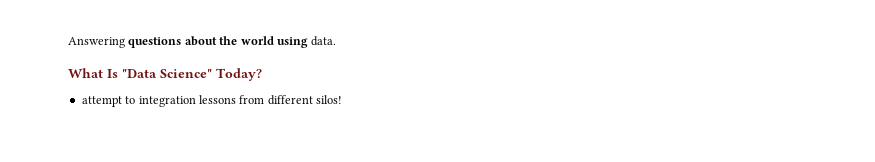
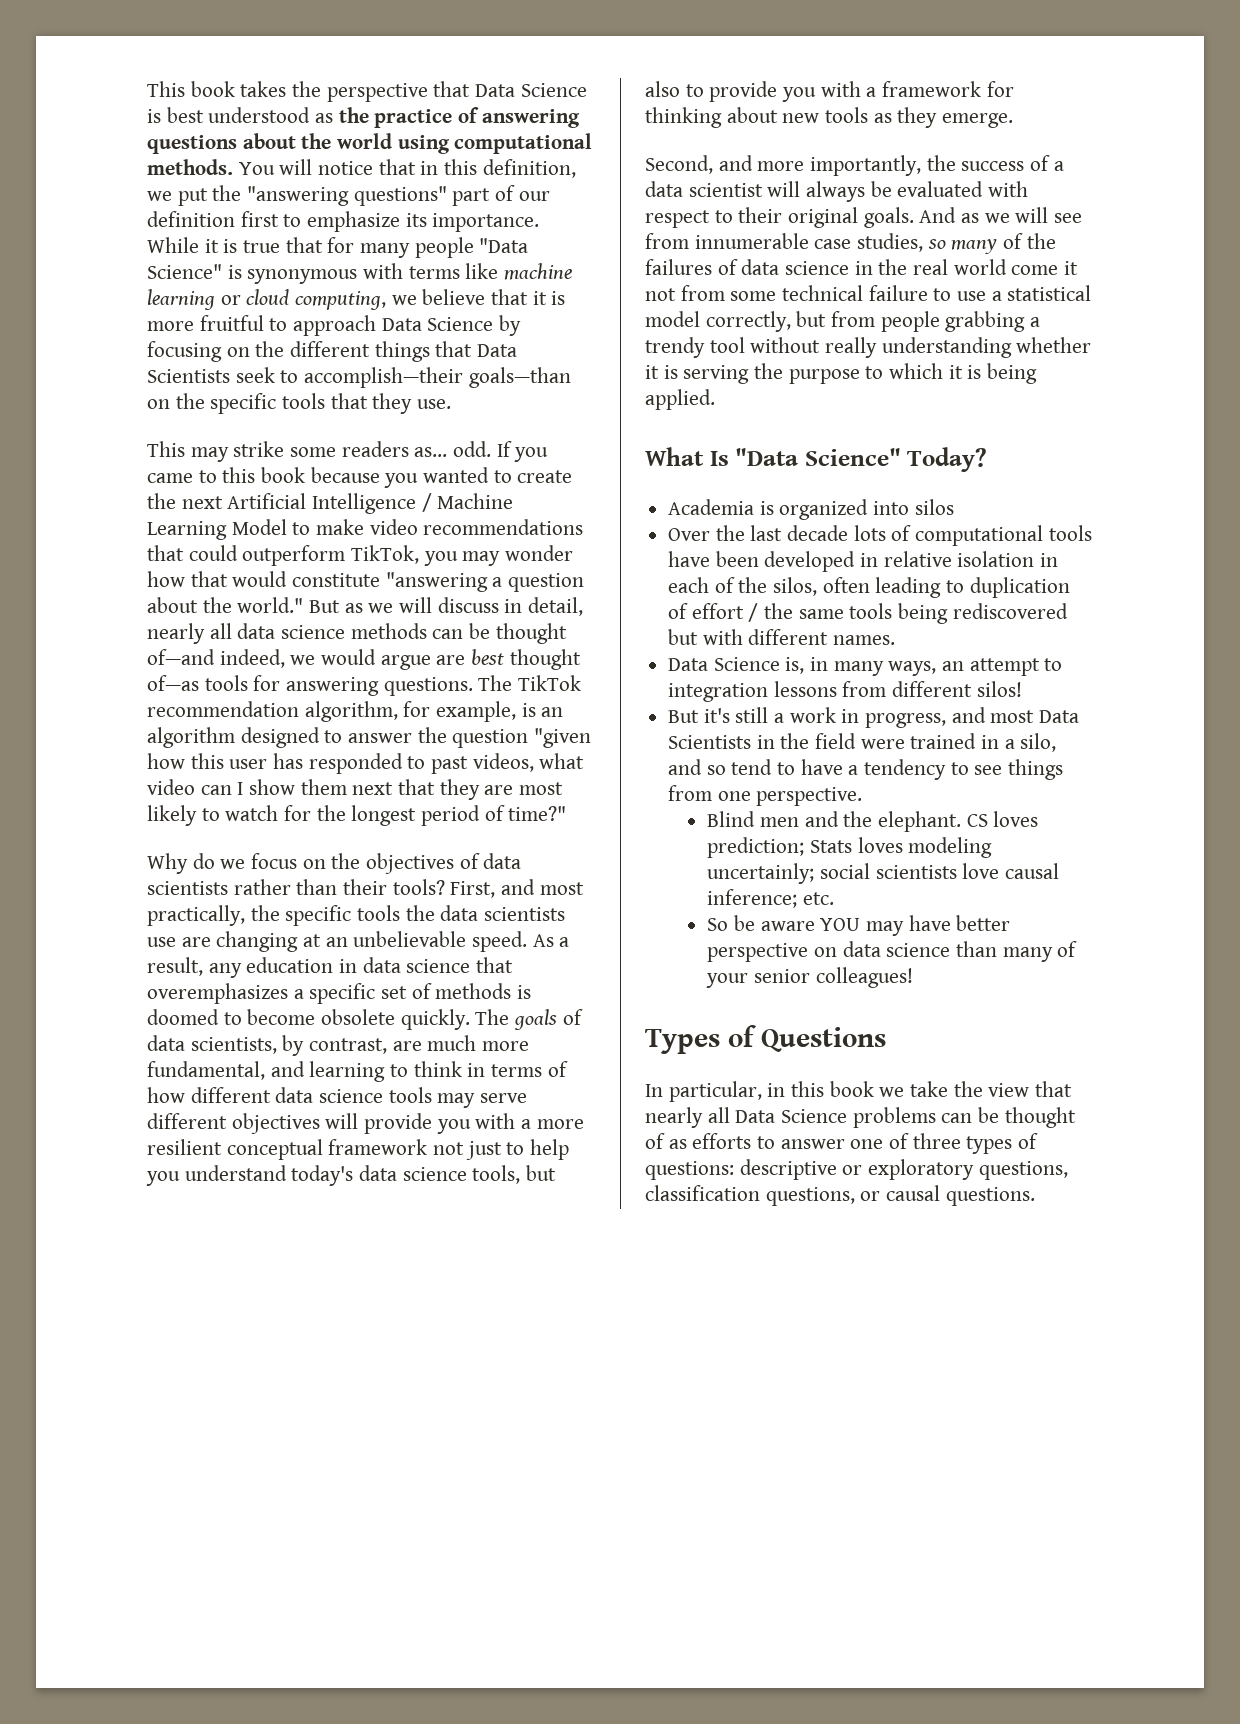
- Answering questions about the world using data.
+ This book takes the perspective that Data Science is best understood as the practice of answering questions about the world using computational methods. You will notice that in this definition, we put the "answering questions" part of our definition first to emphasize its importance. While it is true that for many people "Data Science" is synonymous with terms like machine learning or cloud computing, we believe that it is more fruitful to approach Data Science by focusing on the different things that Data Scientists seek to accomplish—their goals—than on the specific tools that they use.
+ This may strike some readers as... odd. If you came to this book because you wanted to create the next Artificial Intelligence / Machine Learning Model to make video recommendations that could outperform TikTok, you may wonder how that would constitute "answering a question about the world." But as we will discuss in detail, nearly all data science methods can be thought of—and indeed, we would argue are best thought of—as tools for answering questions. The TikTok recommendation algorithm, for example, is an algorithm designed to answer the question "given how this user has responded to past videos, what video can I show them next that they are most likely to watch for the longest period of time?"
+ Why do we focus on the objectives of data scientists rather than their tools? First, and most practically, the specific tools the data scientists use are changing at an unbelievable speed. As a result, any education in data science that overemphasizes a specific set of methods is doomed to become obsolete quickly. The goals of data scientists, by contrast, are much more fundamental, and learning to think in terms of how different data science tools may serve different objectives will provide you with a more resilient conceptual framework not just to help you understand today's data science tools, but also to provide you with a framework for thinking about new tools as they emerge.
+ Second, and more importantly, the success of a data scientist will always be evaluated with respect to their original goals. And as we will see from innumerable case studies, so many of the failures of data science in the real world come it not from some technical failure to use a statistical model correctly, but from people grabbing a trendy tool without really understanding whether it is serving the purpose to which it is being applied.
- attempt to integration lessons from different silos!
+ Academia is organized into silos
+ Over the last decade lots of computational tools have been developed in relative isolation in each of the silos, often leading to duplication of effort / the same tools being rediscovered but with different names.
+ Data Science is, in many ways, an attempt to integration lessons from different silos!
+ But it's still a work in progress, and most Data Scientists in the field were trained in a silo, and so tend to have a tendency to see things from one perspective.
+ Blind men and the elephant. CS loves prediction; Stats loves modeling uncertainly; social scientists love causal inference; etc.
+ So be aware YOU may have better perspective on data science than many of your senior colleagues!
+ Types of Questions
+ In particular, in this book we take the view that nearly all Data Science problems can be thought of as efforts to answer one of three types of questions: descriptive or exploratory questions, classification questions, or causal questions.

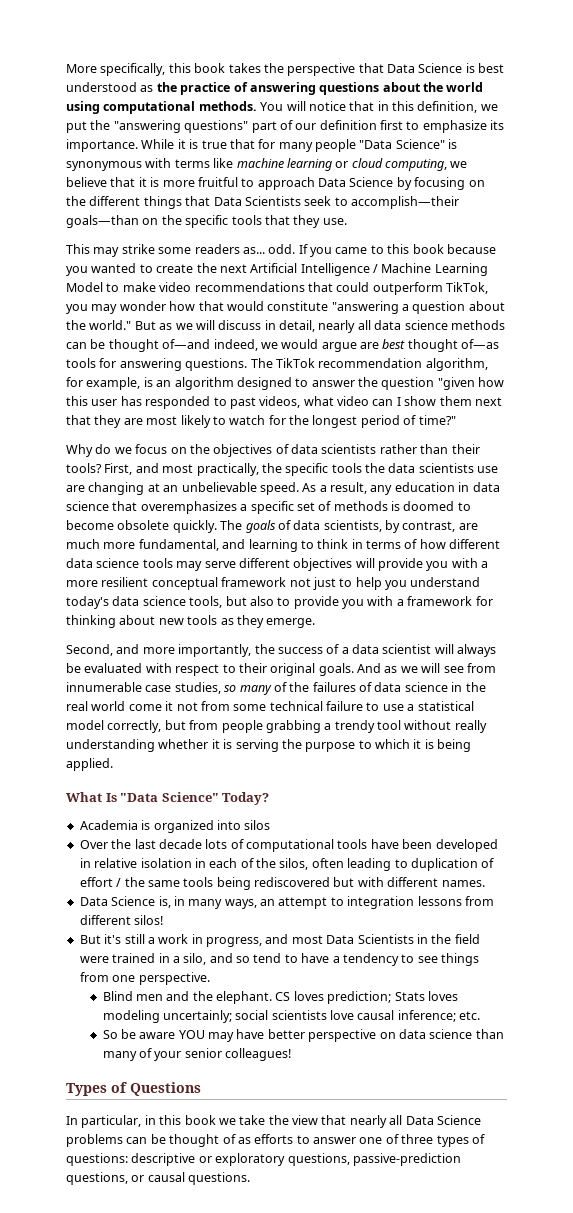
- This book takes the perspective that Data Science is best understood as the practice of answering questions about the world using computational methods.
+ More specifically, this book takes the perspective that Data Science is best understood as the practice of answering questions about the world using computational methods.
- In particular, in this book we take the view that nearly all Data Science problems can be thought of as efforts to answer one of three types of questions: descriptive or exploratory questions, classification questions, or causal questions.
+ In particular, in this book we take the view that nearly all Data Science problems can be thought of as efforts to answer one of three types of questions: descriptive or exploratory questions, passive-prediction questions, or causal questions.

